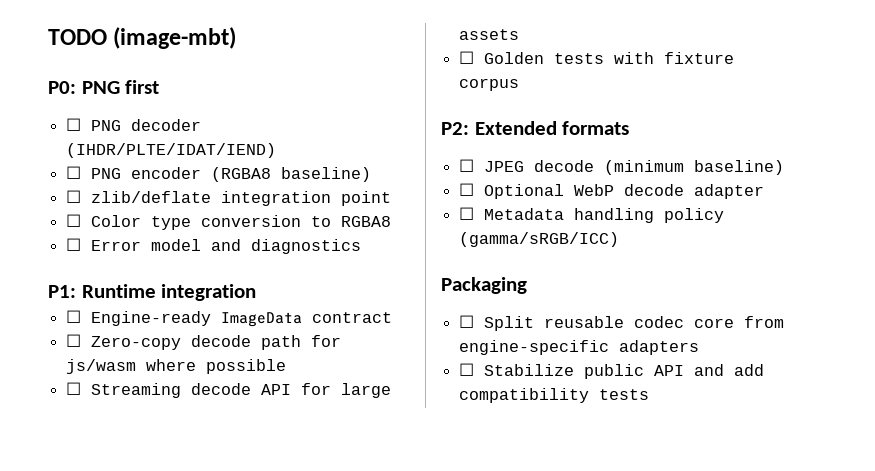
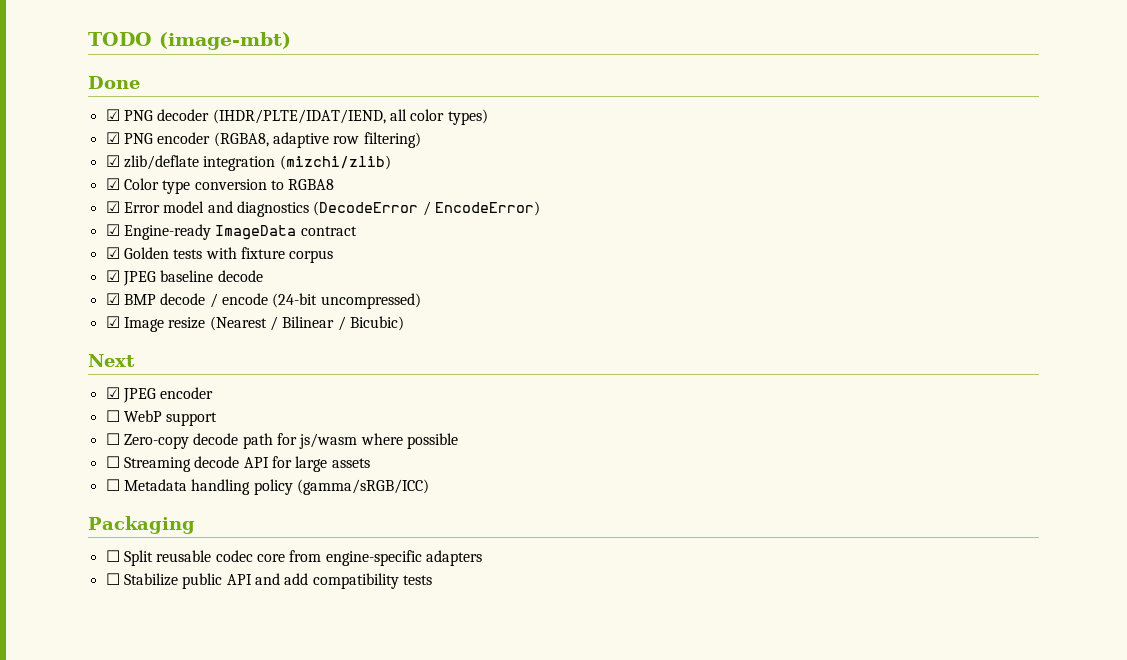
- P0: PNG first
- ☐ PNG decoder (IHDR/PLTE/IDAT/IEND)
- ☐ PNG encoder (RGBA8 baseline)
- ☐ zlib/deflate integration point
- ☐ Color type conversion to RGBA8
+ Done
+ ☑ PNG decoder (IHDR/PLTE/IDAT/IEND, all color types)
+ ☑ PNG encoder (RGBA8, adaptive row filtering)
+ ☑ zlib/deflate integration (mizchi/zlib)
+ ☑ Color type conversion to RGBA8
- ☐ Error model and diagnostics
- P1: Runtime integration
- ☐ Engine-ready ImageData contract
+ ☑ Error model and diagnostics (DecodeError / EncodeError)
+ ☑ Engine-ready ImageData contract
+ ☑ Golden tests with fixture corpus
+ ☑ JPEG baseline decode
+ ☑ BMP decode / encode (24-bit uncompressed)
+ ☑ Image resize (Nearest / Bilinear / Bicubic)
+ Next
+ ☑ JPEG encoder
+ ☐ WebP support
- ☐ Golden tests with fixture corpus
- P2: Extended formats
- ☐ JPEG decode (minimum baseline)
- ☐ Optional WebP decode adapter

